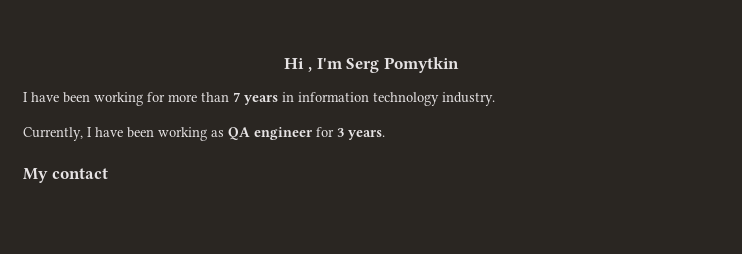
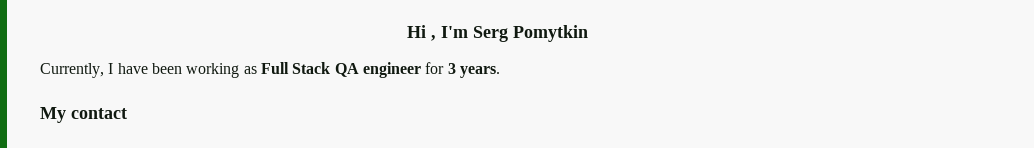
- I have been working for more than 7 years in information technology industry.
- Currently, I have been working as QA engineer for 3 years.
+ Currently, I have been working as Full Stack QA engineer for 3 years.

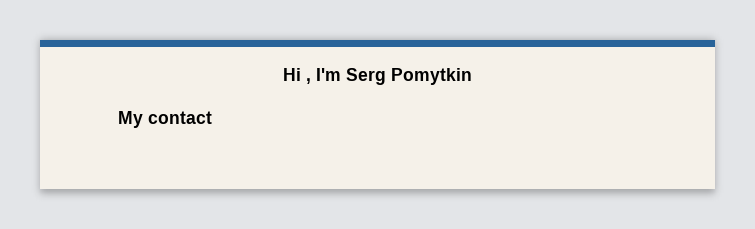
- Currently, I have been working as Full Stack QA engineer for 3 years.

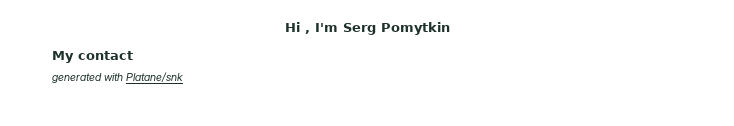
+ generated with Platane/snk

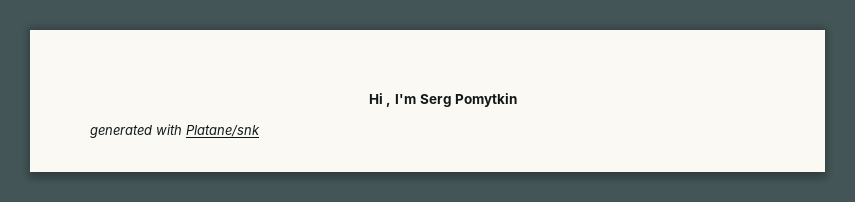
- My contact

